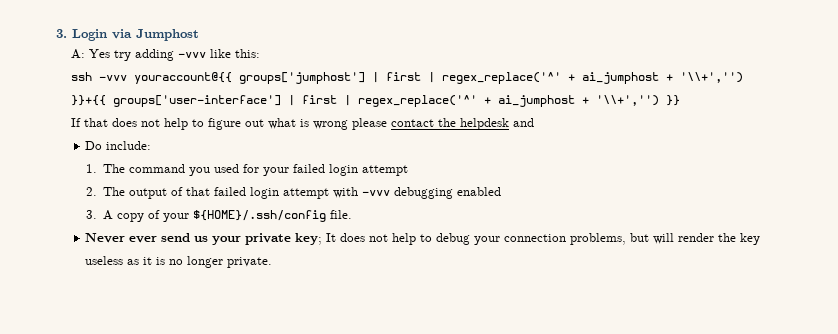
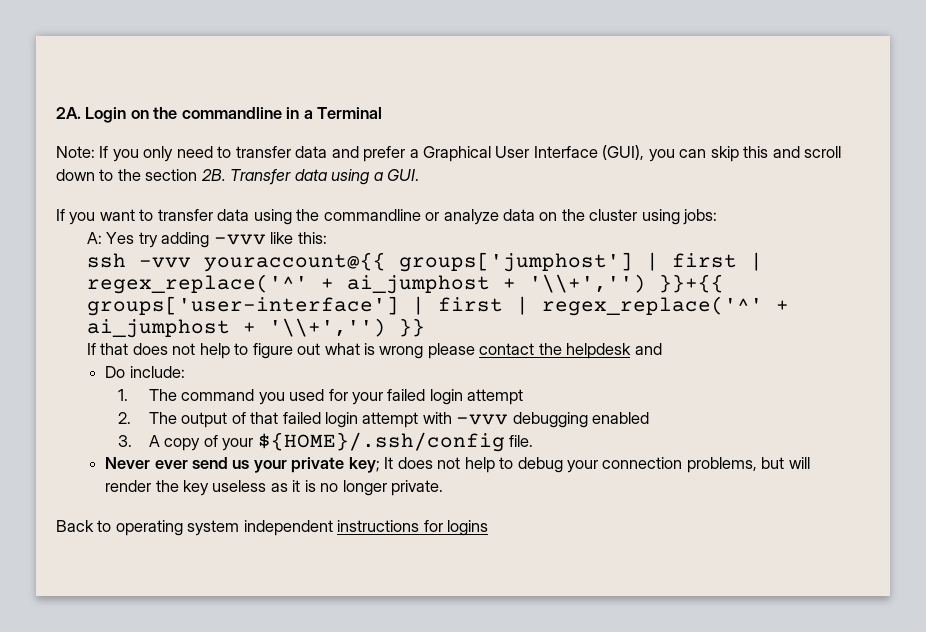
- 3. Login via Jumphost
+ 2A. Login on the commandline in a Terminal
+ Note: If you only need to transfer data and prefer a Graphical User Interface (GUI), you can skip this and scroll down to the section 2B. Transfer data using a GUI.
+ If you want to transfer data using the commandline or analyze data on the cluster using jobs:
+ Back to operating system independent instructions for logins

